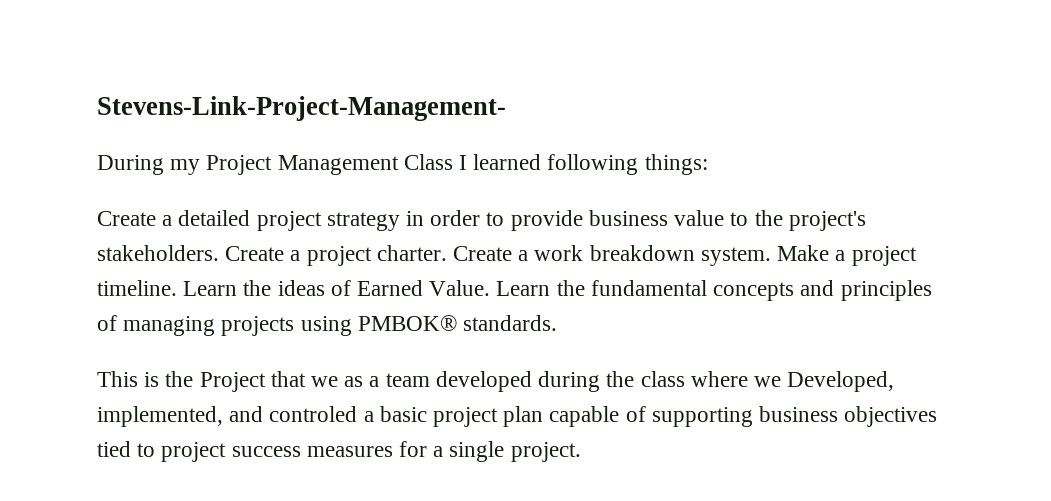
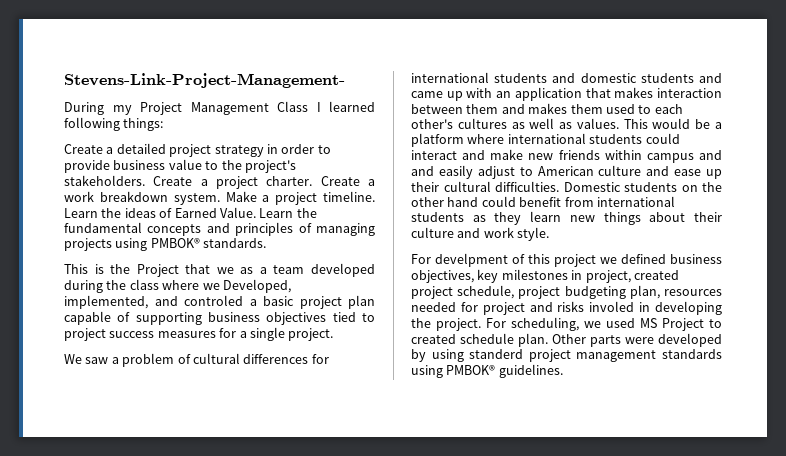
+ We saw a problem of cultural differences for international students and domestic students and came up with an application that makes interaction between them and makes them used to each other's cultures as well as values. This would be a platform where international students could interact and make new friends within campus and and easily adjust to American culture and ease up their cultural difficulties. Domestic students on the other hand could benefit from international students as they learn new things about their culture and work style.
+ For develpment of this project we defined business objectives, key milestones in project, created project schedule, project budgeting plan, resources needed for project and risks involed in developing the project. For scheduling, we used MS Project to created schedule plan. Other parts were developed by using standerd project management standards using PMBOK® guidelines.

